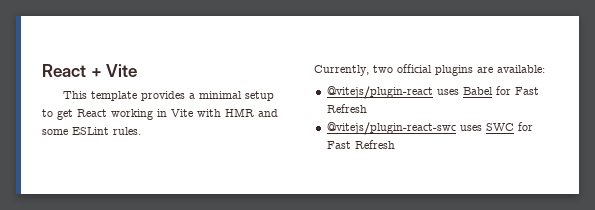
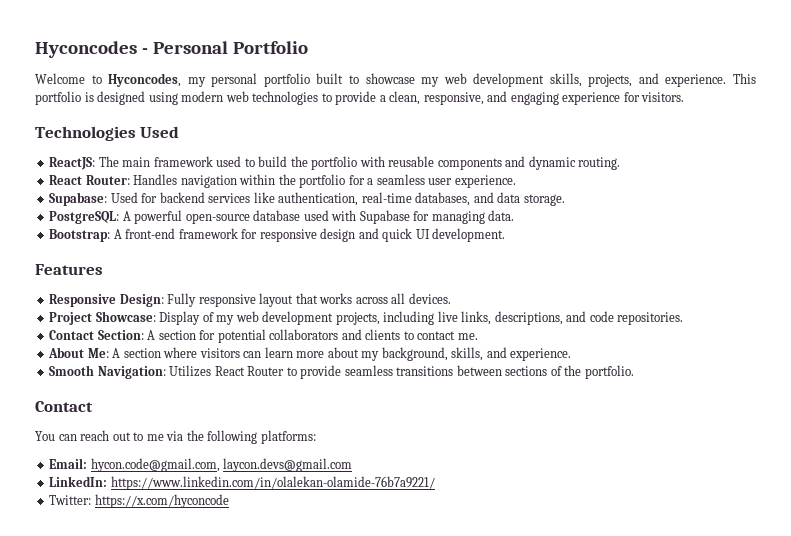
- React + Vite
- This template provides a minimal setup to get React working in Vite with HMR and some ESLint rules.
- Currently, two official plugins are available:
- @vitejs/plugin-react uses Babel for Fast Refresh
- @vitejs/plugin-react-swc uses SWC for Fast Refresh
+ Hyconcodes - Personal Portfolio
+ Welcome to Hyconcodes, my personal portfolio built to showcase my web development skills, projects, and experience. This portfolio is designed using modern web technologies to provide a clean, responsive, and engaging experience for visitors.
+ Technologies Used
+ ReactJS: The main framework used to build the portfolio with reusable components and dynamic routing.
+ React Router: Handles navigation within the portfolio for a seamless user experience.
+ Supabase: Used for backend services like authentication, real-time databases, and data storage.
+ PostgreSQL: A powerful open-source database used with Supabase for managing data.
+ Bootstrap: A front-end framework for responsive design and quick UI development.
+ Features
+ Responsive Design: Fully responsive layout that works across all devices.
+ Project Showcase: Display of my web development projects, including live links, descriptions, and code repositories.
+ Contact Section: A section for potential collaborators and clients to contact me.
+ About Me: A section where visitors can learn more about my background, skills, and experience.
+ Smooth Navigation: Utilizes React Router to provide seamless transitions between sections of the portfolio.
+ Contact
+ You can reach out to me via the following platforms:
+ Email: hycon.code@gmail.com, laycon.devs@gmail.com
+ LinkedIn: https://www.linkedin.com/in/olalekan-olamide-76b7a9221/
+ Twitter: https://x.com/hyconcode

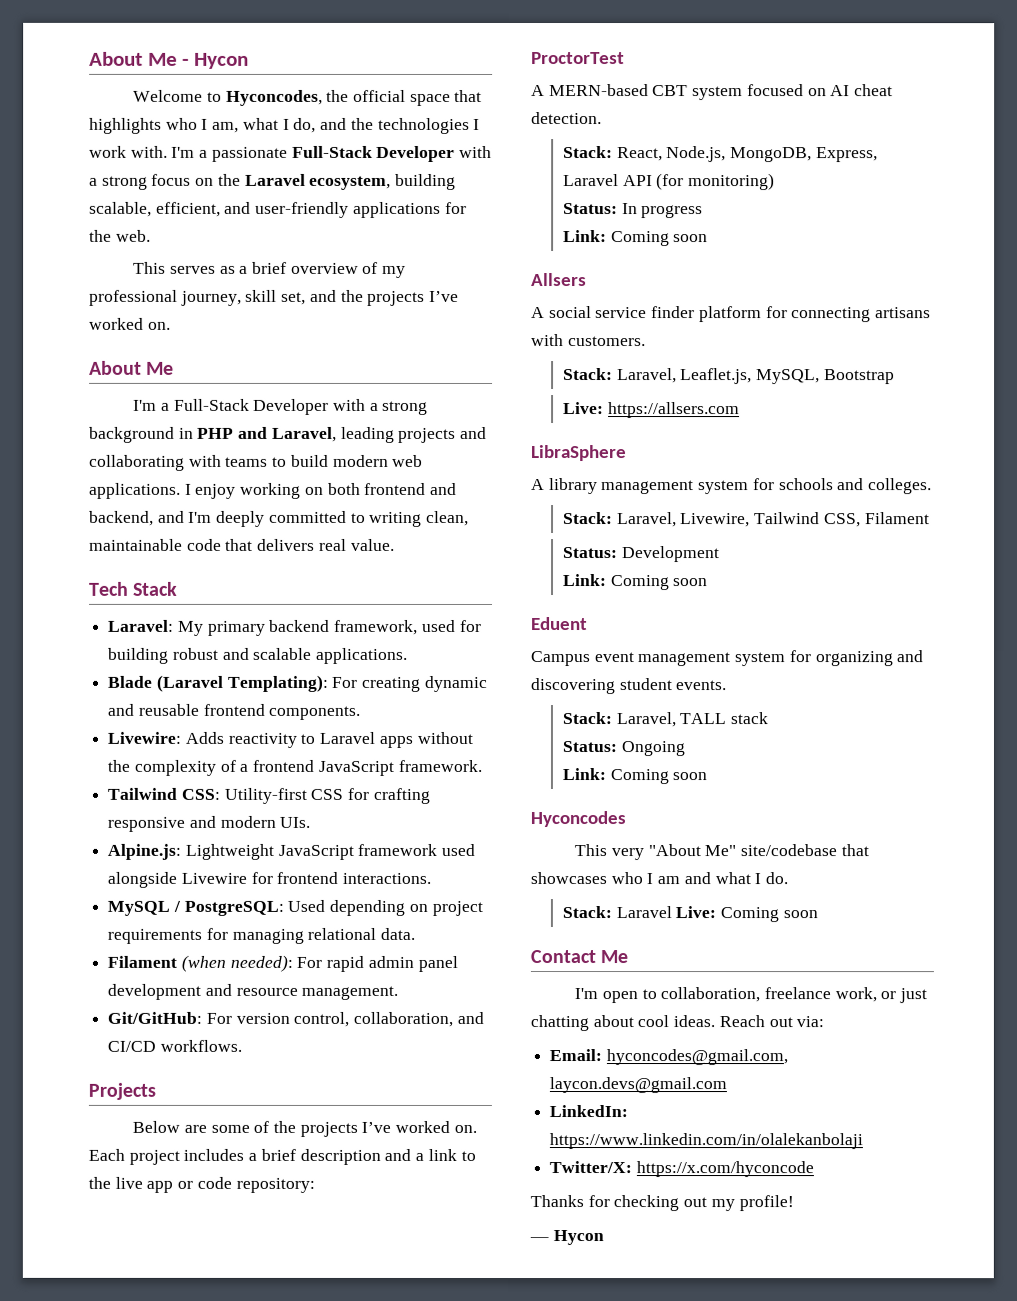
- Hyconcodes - Personal Portfolio
+ About Me - Hycon
- Welcome to Hyconcodes, my personal portfolio built to showcase my web development skills, projects, and experience. This portfolio is designed using modern web technologies to provide a clean, responsive, and engaging experience for visitors.
- Technologies Used
- ReactJS: The main framework used to build the portfolio with reusable components and dynamic routing.
- React Router: Handles navigation within the portfolio for a seamless user experience.
- Supabase: Used for backend services like authentication, real-time databases, and data storage.
- PostgreSQL: A powerful open-source database used with Supabase for managing data.
+ Welcome to Hyconcodes, the official space that highlights who I am, what I do, and the technologies I work with. I'm a passionate Full-Stack Developer with a strong focus on the Laravel ecosystem, building scalable, efficient, and user-friendly applications for the web.
+ This serves as a brief overview of my professional journey, skill set, and the projects I’ve worked on.
+ About Me
+ I'm a Full-Stack Developer with a strong background in PHP and Laravel, leading projects and collaborating with teams to build modern web applications. I enjoy working on both frontend and backend, and I'm deeply committed to writing clean, maintainable code that delivers real value.
+ Tech Stack
+ Laravel: My primary backend framework, used for building robust and scalable applications.
+ Blade (Laravel Templating): For creating dynamic and reusable frontend components.
+ Livewire: Adds reactivity to Laravel apps without the complexity of a frontend JavaScript framework.
+ Tailwind CSS: Utility-first CSS for crafting responsive and modern UIs.
+ Alpine.js: Lightweight JavaScript framework used alongside Livewire for frontend interactions.
+ MySQL / PostgreSQL: Used depending on project requirements for managing relational data.
- Bootstrap: A front-end framework for responsive design and quick UI development.
- Features
- Responsive Design: Fully responsive layout that works across all devices.
- Project Showcase: Display of my web development projects, including live links, descriptions, and code repositories.
- Contact Section: A section for potential collaborators and clients to contact me.
- About Me: A section where visitors can learn more about my background, skills, and experience.
- Smooth Navigation: Utilizes React Router to provide seamless transitions between sections of the portfolio.
- Contact
- You can reach out to me via the following platforms:
+ Filament (when needed): For rapid admin panel development and resource management.
+ Git/GitHub: For version control, collaboration, and CI/CD workflows.
+ Projects
+ Below are some of the projects I’ve worked on. Each project includes a brief description and a link to the live app or code repository:
+ ProctorTest
+ A MERN-based CBT system focused on AI cheat detection.
+ Stack: React, Node.js, MongoDB, Express, Laravel API (for monitoring)
+ Status: In progress
+ Link: Coming soon
+ Allsers
+ A social service finder platform for connecting artisans with customers.
+ Stack: Laravel, Leaflet.js, MySQL, Bootstrap
+ Live: https://allsers.com
+ LibraSphere
+ A library management system for schools and colleges.
+ Stack: Laravel, Livewire, Tailwind CSS, Filament
+ Status: Development
+ Link: Coming soon
+ Eduent
+ Campus event management system for organizing and discovering student events.
+ Stack: Laravel, TALL stack
+ Status: Ongoing
+ Link: Coming soon
+ Hyconcodes
+ This very "About Me" site/codebase that showcases who I am and what I do.
+ Stack: Laravel Live: Coming soon
+ Contact Me
+ I'm open to collaboration, freelance work, or just chatting about cool ideas. Reach out via:
- Email: hycon.code@gmail.com, laycon.devs@gmail.com
+ Email: hyconcodes@gmail.com, laycon.devs@gmail.com
- LinkedIn: https://www.linkedin.com/in/olalekan-olamide-76b7a9221/
- Twitter: https://x.com/hyconcode
+ LinkedIn: https://www.linkedin.com/in/olalekanbolaji
+ Twitter/X: https://x.com/hyconcode
+ Thanks for checking out my profile!
+ — Hycon

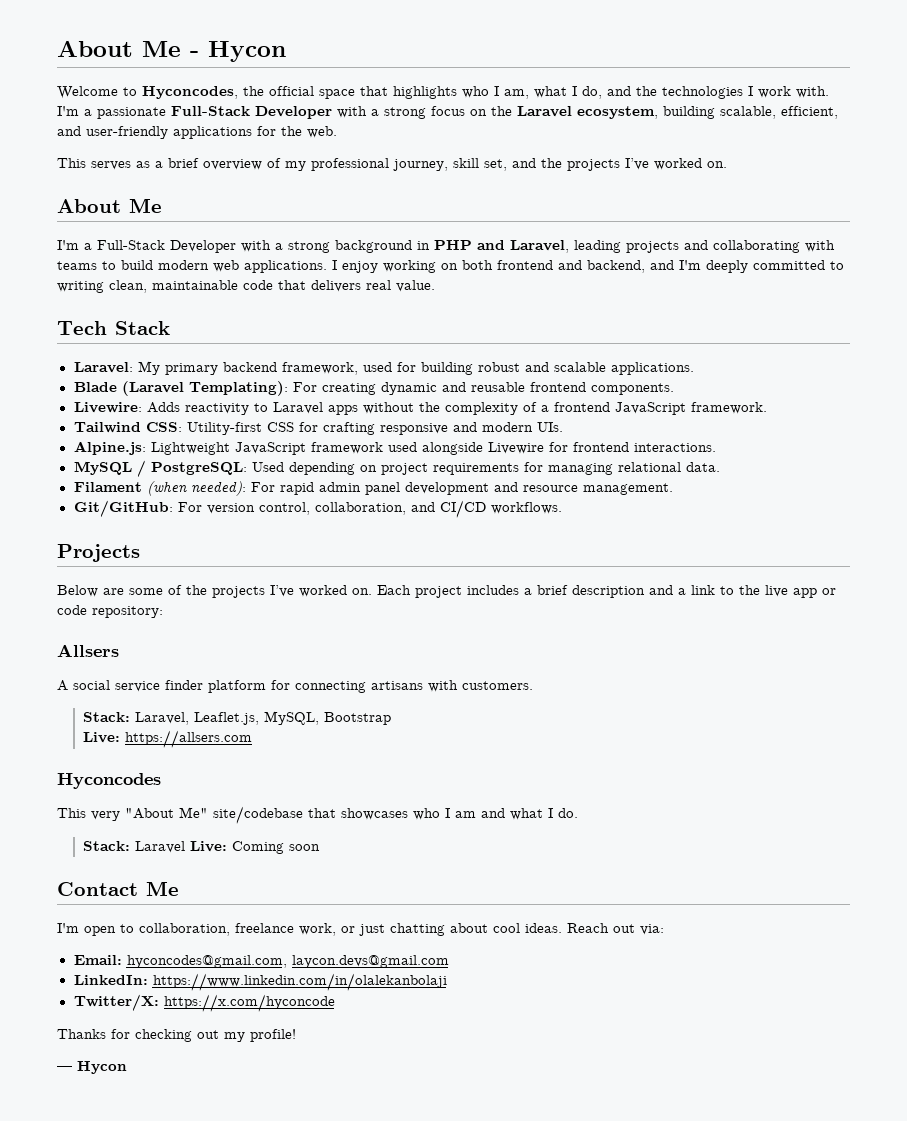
- ProctorTest
- A MERN-based CBT system focused on AI cheat detection.
- Stack: React, Node.js, MongoDB, Express, Laravel API (for monitoring)
- Status: In progress
- Link: Coming soon
- LibraSphere
- A library management system for schools and colleges.
- Stack: Laravel, Livewire, Tailwind CSS, Filament
- Status: Development
- Link: Coming soon
- Eduent
- Campus event management system for organizing and discovering student events.
- Stack: Laravel, TALL stack
- Status: Ongoing
- Link: Coming soon

